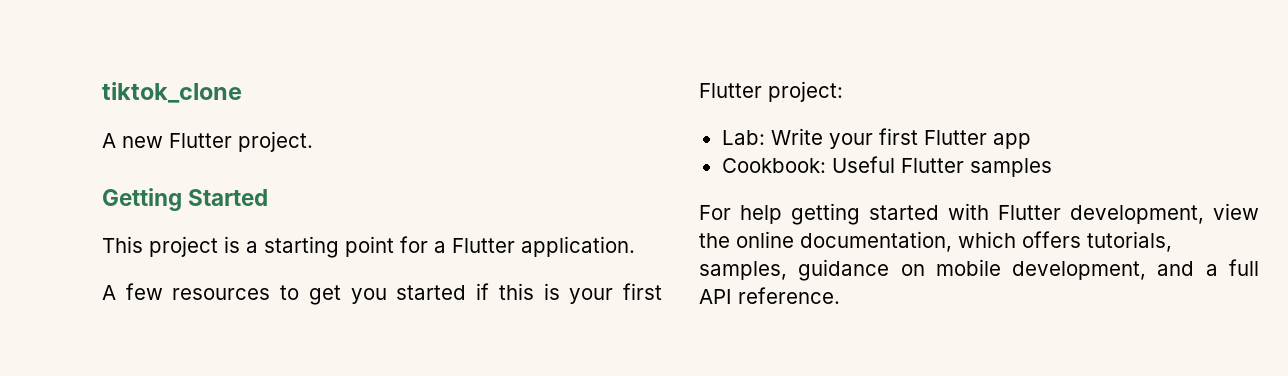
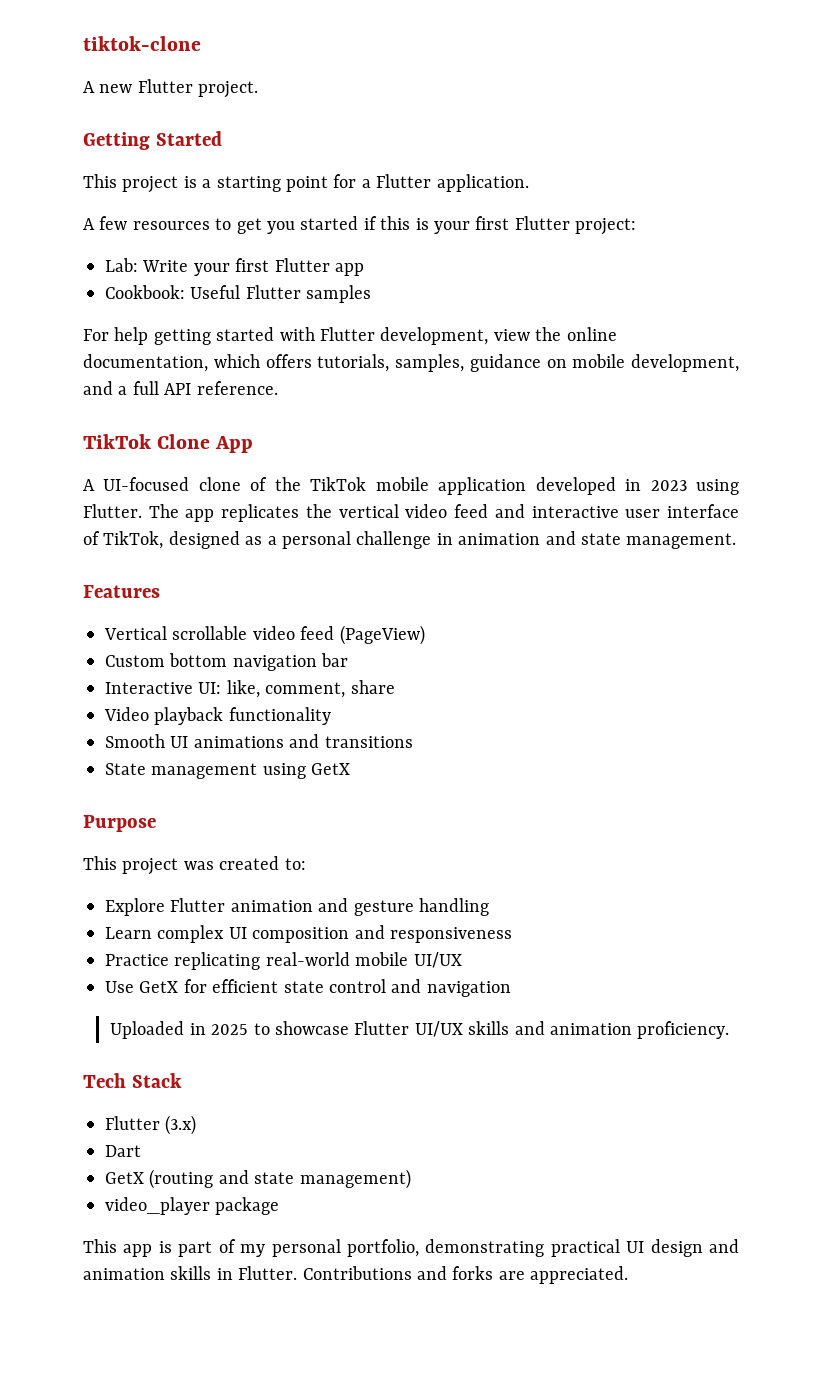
- tiktok_clone
+ tiktok-clone
+ TikTok Clone App
+ A UI-focused clone of the TikTok mobile application developed in 2023 using Flutter. The app replicates the vertical video feed and interactive user interface of TikTok, designed as a personal challenge in animation and state management.
+ Features
+ Vertical scrollable video feed (PageView)
+ Custom bottom navigation bar
+ Interactive UI: like, comment, share
+ Video playback functionality
+ Smooth UI animations and transitions
+ State management using GetX
+ Purpose
+ This project was created to:
+ Explore Flutter animation and gesture handling
+ Learn complex UI composition and responsiveness
+ Practice replicating real-world mobile UI/UX
+ Use GetX for efficient state control and navigation
+ Uploaded in 2025 to showcase Flutter UI/UX skills and animation proficiency.
+ Tech Stack
+ Flutter (3.x)
+ Dart
+ GetX (routing and state management)
+ video_player package
+ This app is part of my personal portfolio, demonstrating practical UI design and animation skills in Flutter. Contributions and forks are appreciated.

